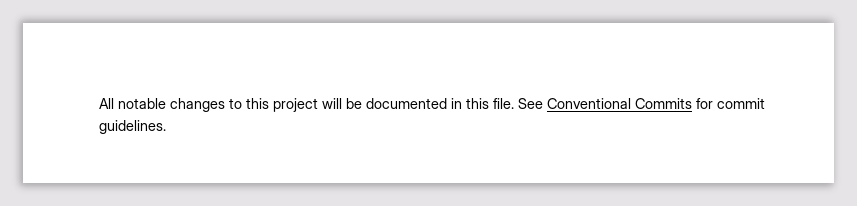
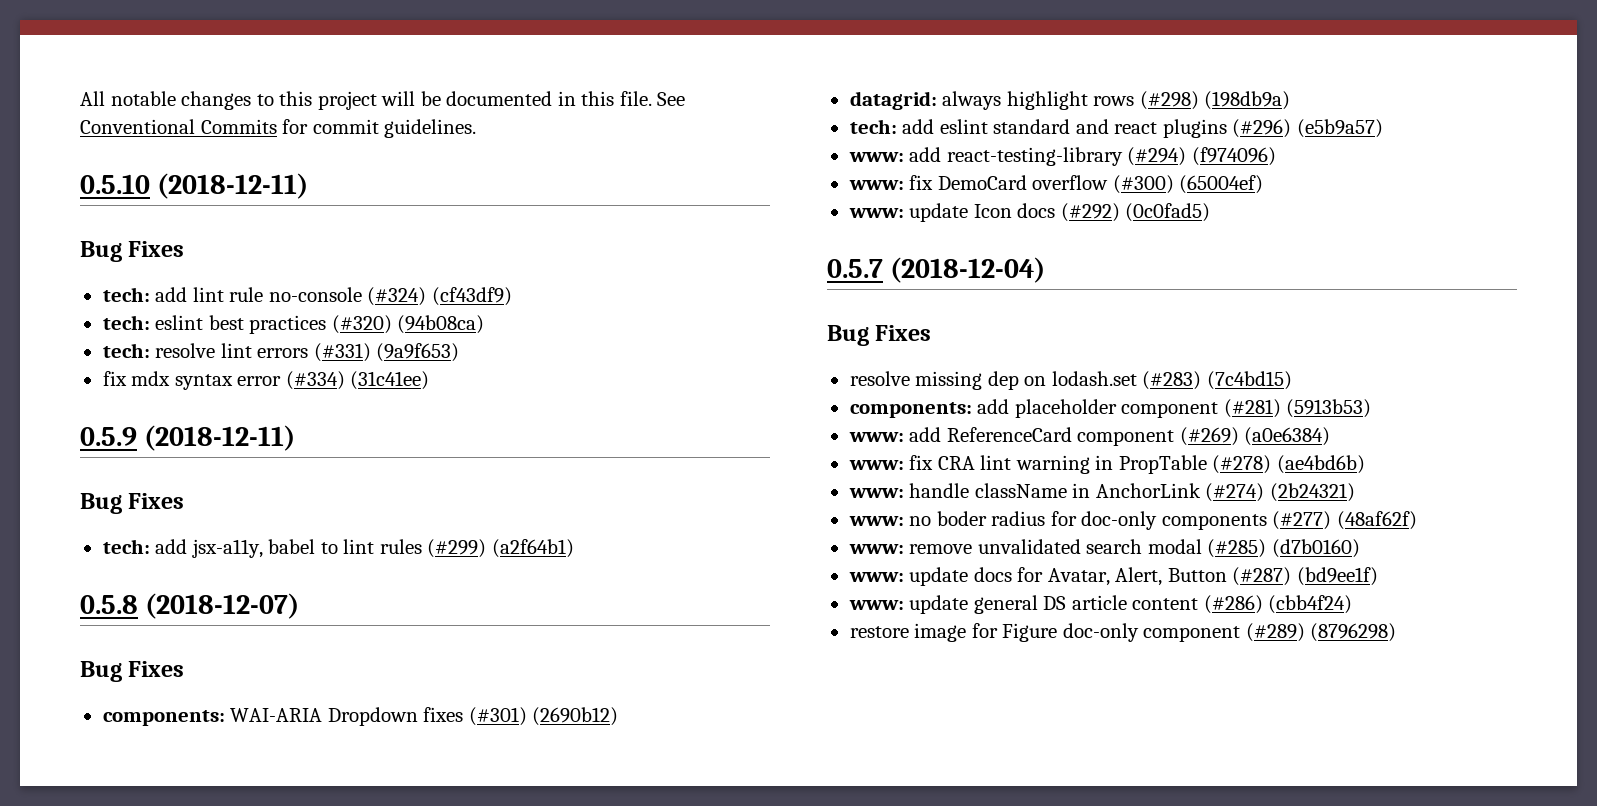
+ 0.5.10 (2018-12-11)
+ Bug Fixes
+ tech: add lint rule no-console (#324) (cf43df9)
+ tech: eslint best practices (#320) (94b08ca)
+ tech: resolve lint errors (#331) (9a9f653)
+ fix mdx syntax error (#334) (31c41ee)
+ 0.5.9 (2018-12-11)
+ Bug Fixes
+ tech: add jsx-a11y, babel to lint rules (#299) (a2f64b1)
+ 0.5.8 (2018-12-07)
+ Bug Fixes
+ components: WAI-ARIA Dropdown fixes (#301) (2690b12)
+ datagrid: always highlight rows (#298) (198db9a)
+ tech: add eslint standard and react plugins (#296) (e5b9a57)
+ www: add react-testing-library (#294) (f974096)
+ www: fix DemoCard overflow (#300) (65004ef)
+ www: update Icon docs (#292) (0c0fad5)
+ 0.5.7 (2018-12-04)
+ Bug Fixes
+ resolve missing dep on lodash.set (#283) (7c4bd15)
+ components: add placeholder component (#281) (5913b53)
+ www: add ReferenceCard component (#269) (a0e6384)
+ www: fix CRA lint warning in PropTable (#278) (ae4bd6b)
+ www: handle className in AnchorLink (#274) (2b24321)
+ www: no boder radius for doc-only components (#277) (48af62f)
+ www: remove unvalidated search modal (#285) (d7b0160)
+ www: update docs for Avatar, Alert, Button (#287) (bd9ee1f)
+ www: update general DS article content (#286) (cbb4f24)
+ restore image for Figure doc-only component (#289) (8796298)

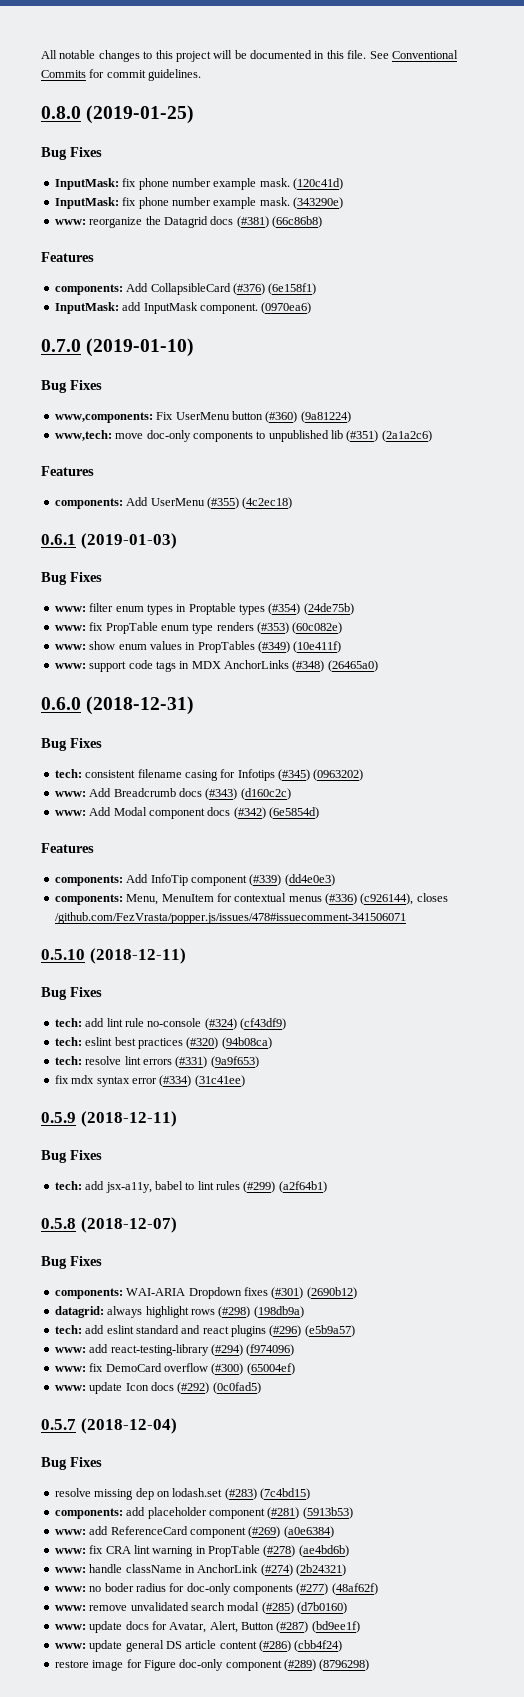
+ 0.8.0 (2019-01-25)
+ Bug Fixes
+ InputMask: fix phone number example mask. (120c41d)
+ InputMask: fix phone number example mask. (343290e)
+ www: reorganize the Datagrid docs (#381) (66c86b8)
+ Features
+ components: Add CollapsibleCard (#376) (6e158f1)
+ InputMask: add InputMask component. (0970ea6)
+ 0.7.0 (2019-01-10)
+ Bug Fixes
+ www,components: Fix UserMenu button (#360) (9a81224)
+ www,tech: move doc-only components to unpublished lib (#351) (2a1a2c6)
+ Features
+ components: Add UserMenu (#355) (4c2ec18)
+ 0.6.1 (2019-01-03)
+ Bug Fixes
+ www: filter enum types in Proptable types (#354) (24de75b)
+ www: fix PropTable enum type renders (#353) (60c082e)
+ www: show enum values in PropTables (#349) (10e411f)
+ www: support code tags in MDX AnchorLinks (#348) (26465a0)
+ 0.6.0 (2018-12-31)
+ Bug Fixes
+ tech: consistent filename casing for Infotips (#345) (0963202)
+ www: Add Breadcrumb docs (#343) (d160c2c)
+ www: Add Modal component docs (#342) (6e5854d)
+ Features
+ components: Add InfoTip component (#339) (dd4e0e3)
+ components: Menu, MenuItem for contextual menus (#336) (c926144), closes /github.com/FezVrasta/popper.js/issues/478#issuecomment-341506071

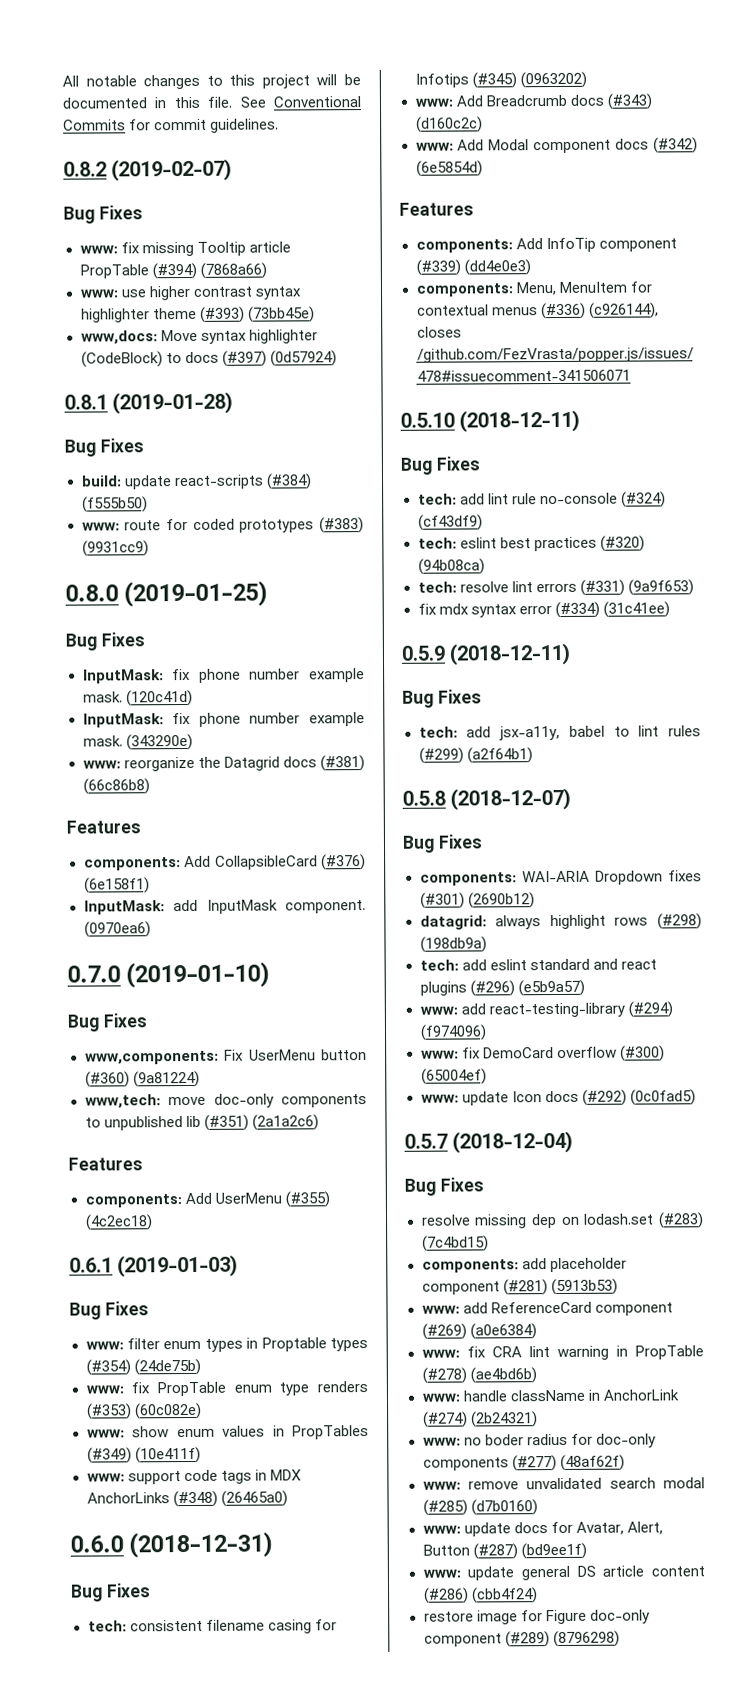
+ 0.8.2 (2019-02-07)
+ Bug Fixes
+ www: fix missing Tooltip article PropTable (#394) (7868a66)
+ www: use higher contrast syntax highlighter theme (#393) (73bb45e)
+ www,docs: Move syntax highlighter (CodeBlock) to docs (#397) (0d57924)
+ 0.8.1 (2019-01-28)
+ Bug Fixes
+ build: update react-scripts (#384) (f555b50)
+ www: route for coded prototypes (#383) (9931cc9)

